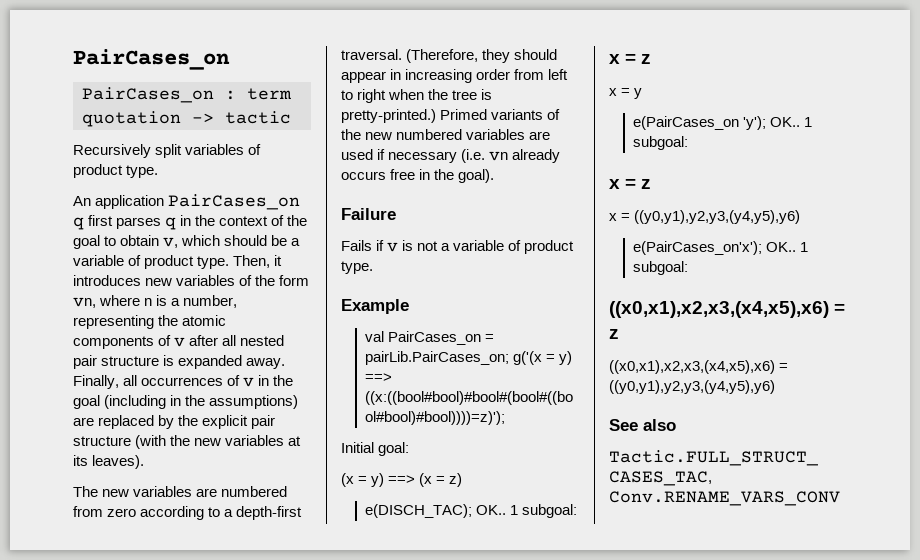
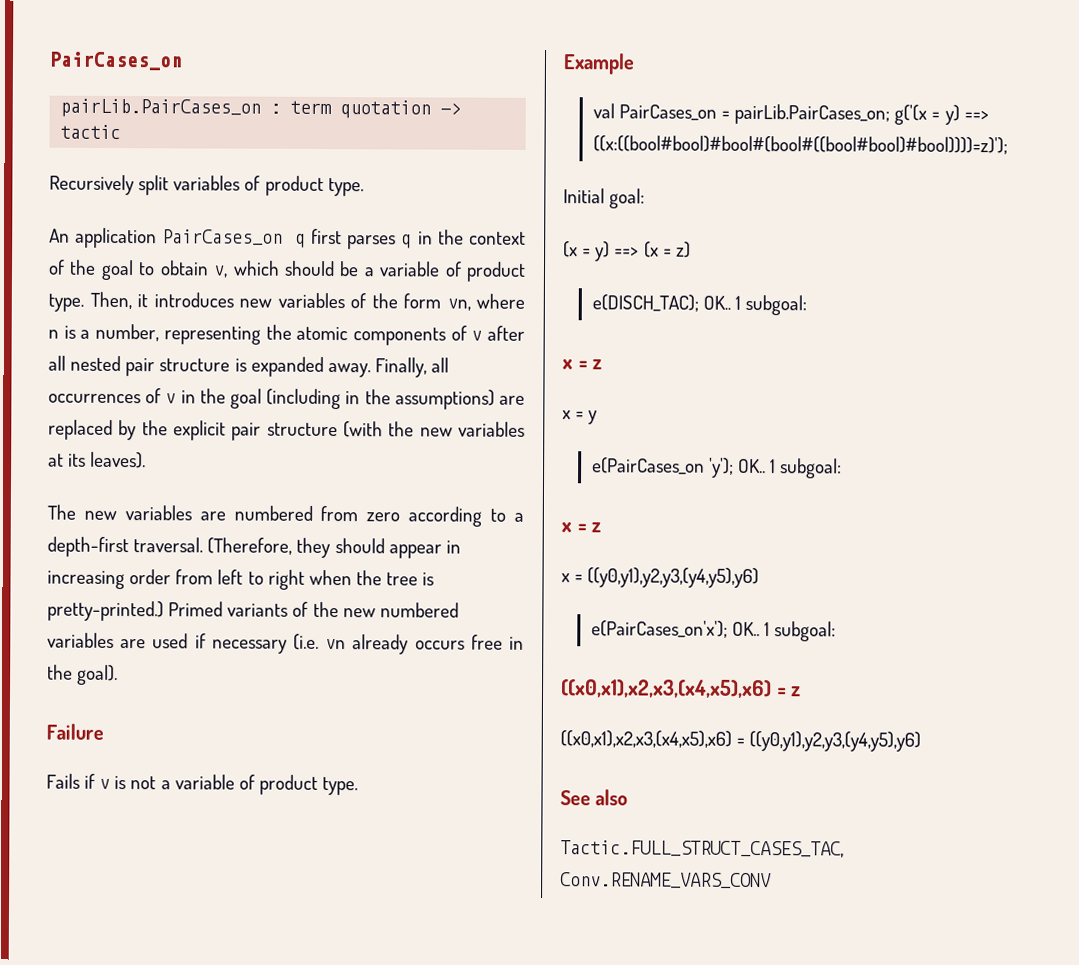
- PairCases_on : term quotation -> tactic
+ pairLib.PairCases_on : term quotation -> tactic

